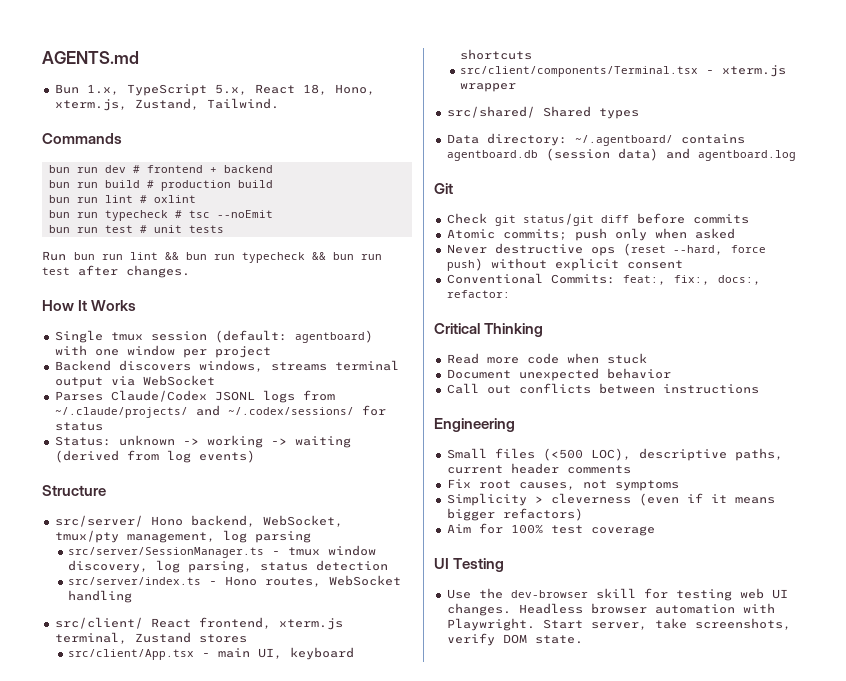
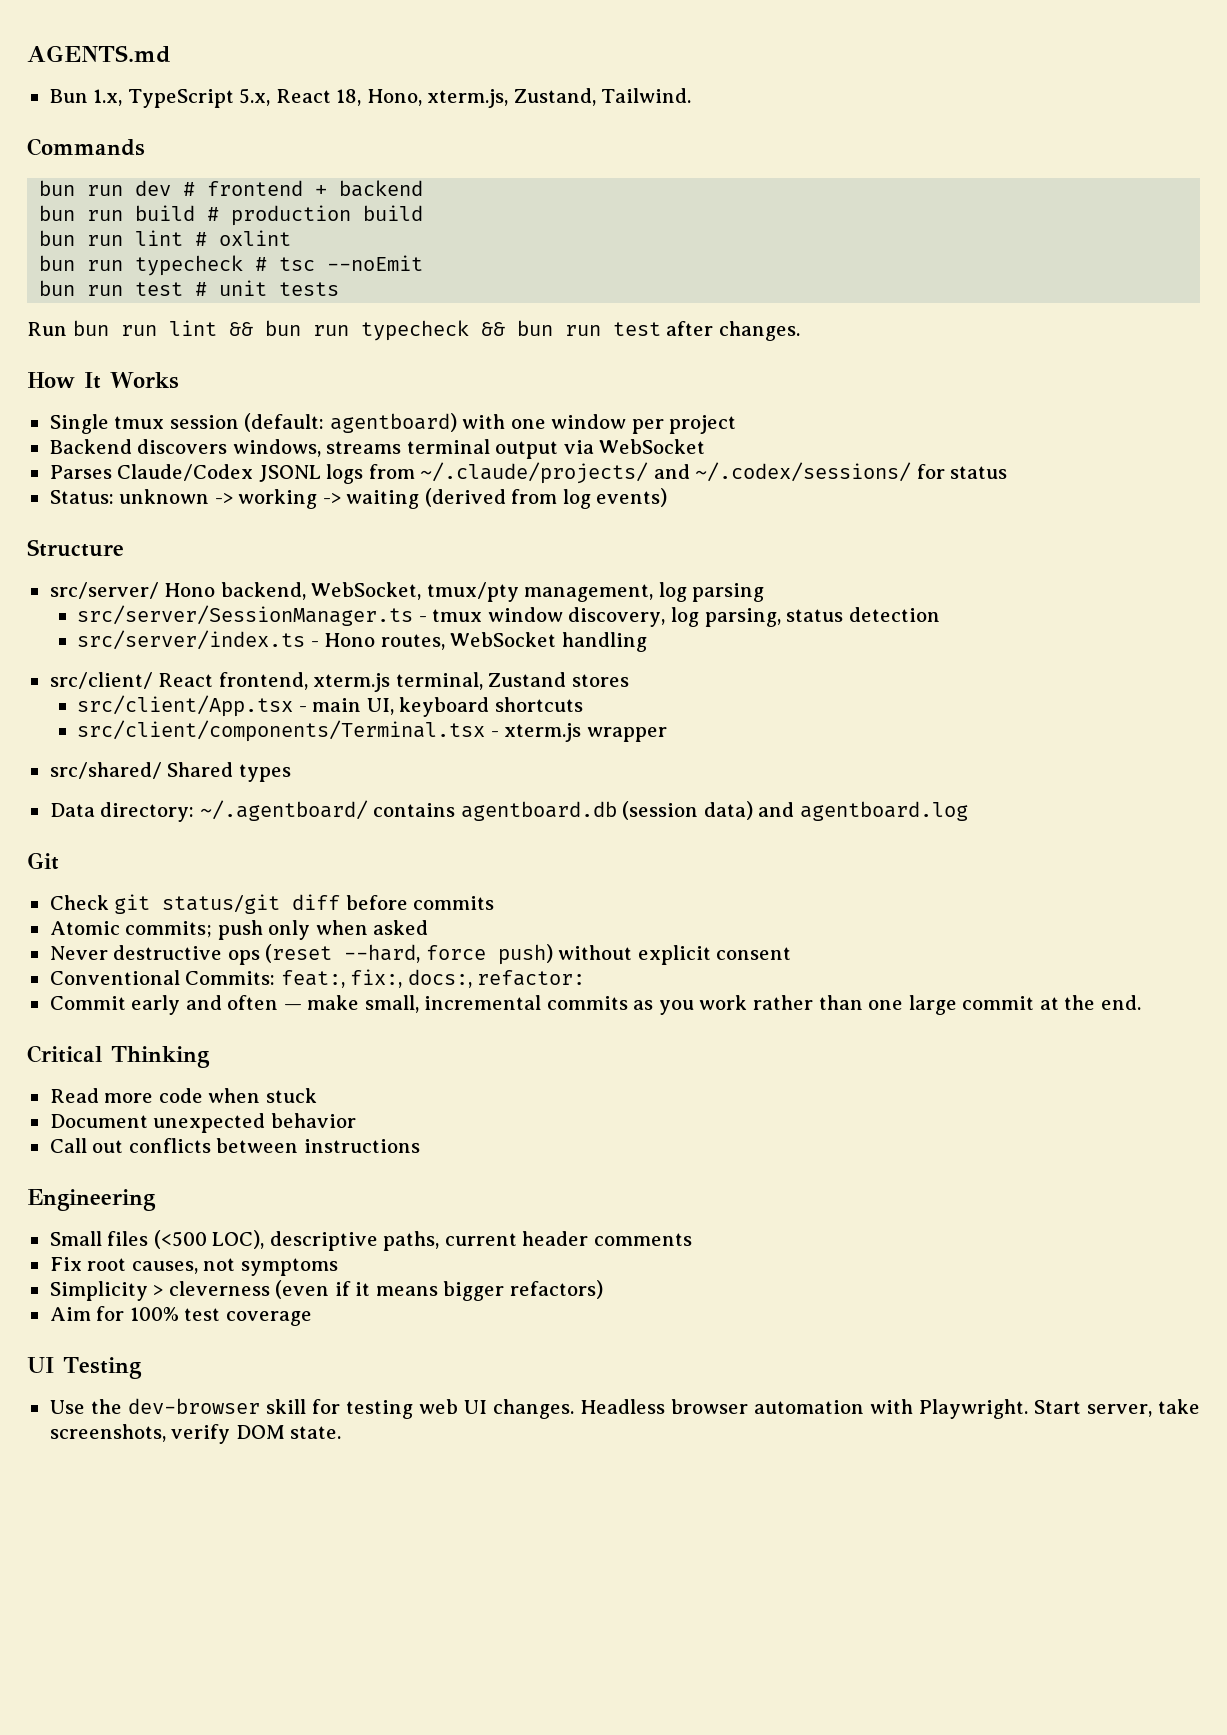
+ Commit early and often — make small, incremental commits as you work rather than one large commit at the end.

